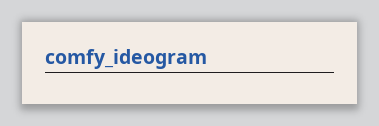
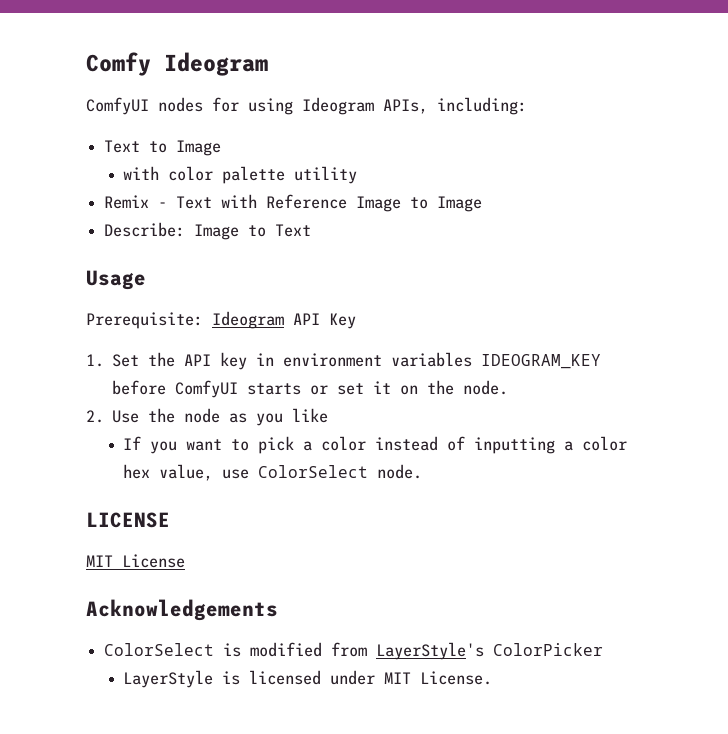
- comfy_ideogram
+ Comfy Ideogram
+ ComfyUI nodes for using Ideogram APIs, including:
+ Text to Image
+ with color palette utility
+ Remix - Text with Reference Image to Image
+ Describe: Image to Text
+ Usage
+ Prerequisite: Ideogram API Key
+ 1. Set the API key in environment variables IDEOGRAM_KEY before ComfyUI starts or set it on the node.
+ 2. Use the node as you like
+ If you want to pick a color instead of inputting a color hex value, use ColorSelect node.
+ LICENSE
+ MIT License
+ Acknowledgements
+ ColorSelect is modified from LayerStyle's ColorPicker
+ LayerStyle is licensed under MIT License.

